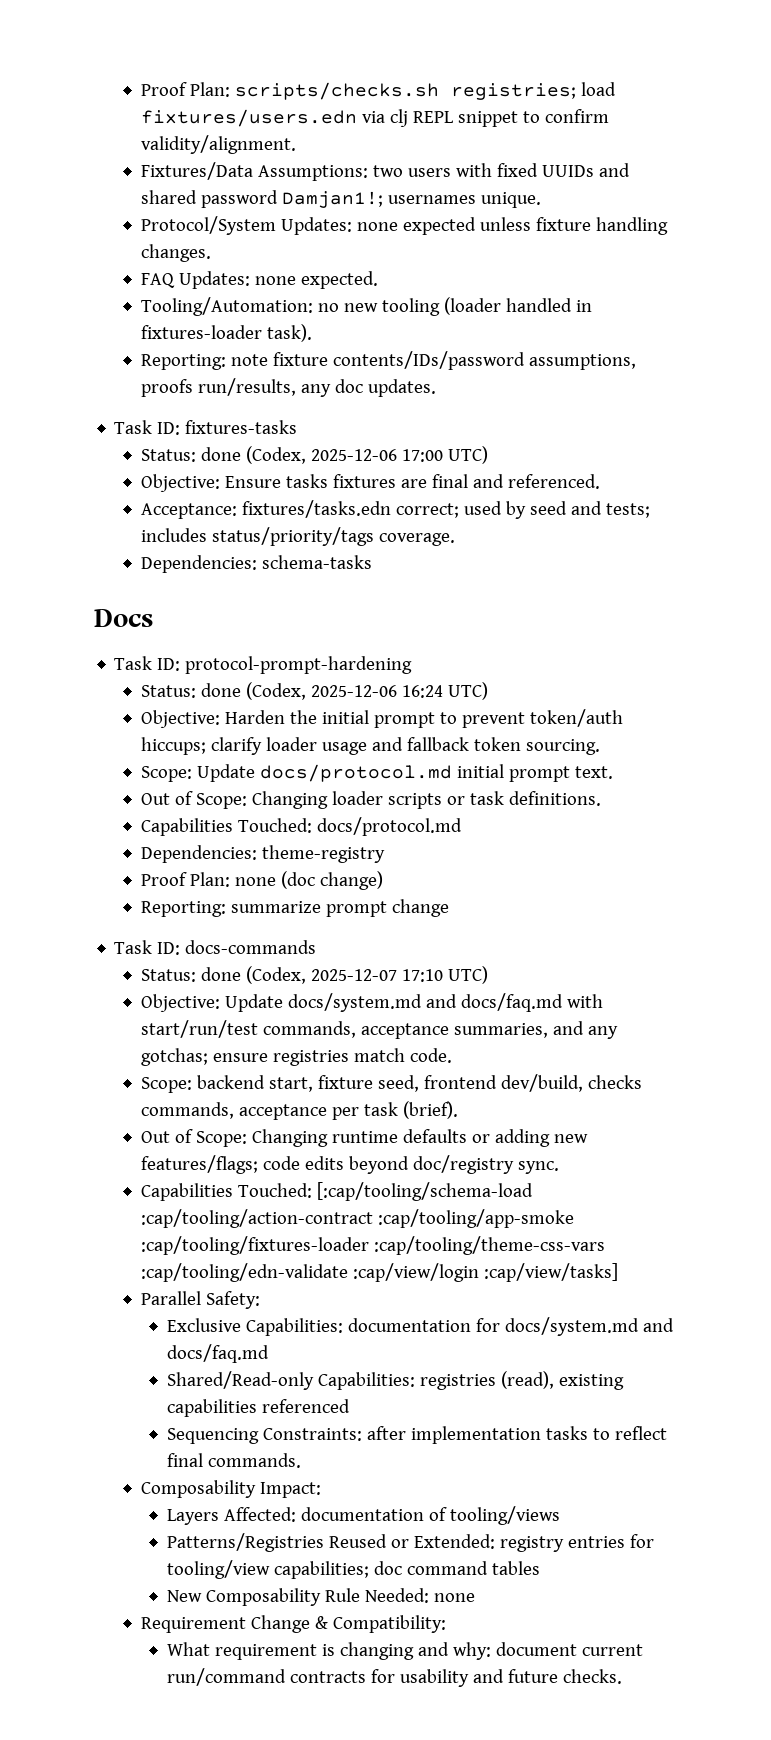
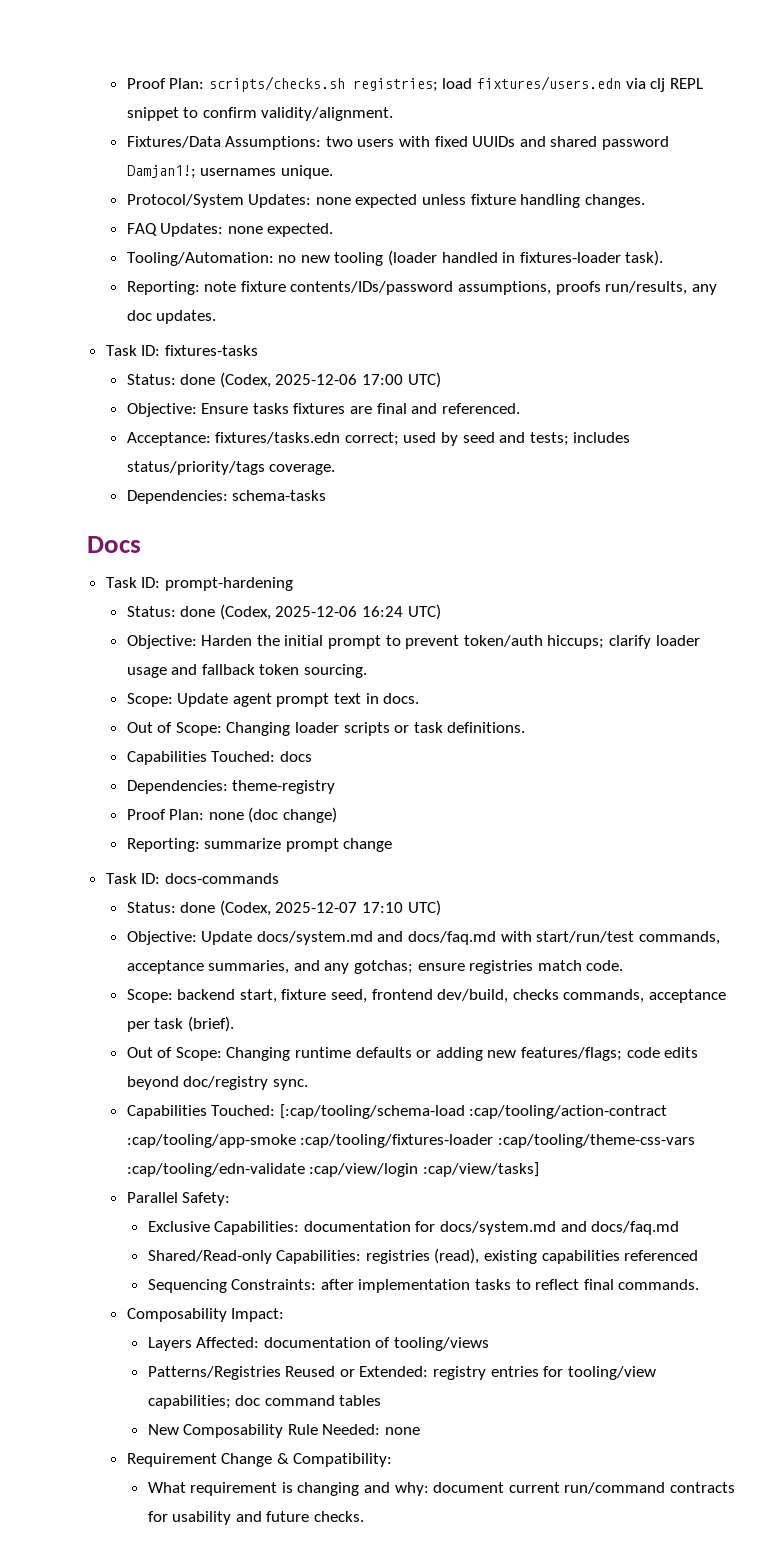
- Task ID: protocol-prompt-hardening
+ Task ID: prompt-hardening
- Scope: Update docs/protocol.md initial prompt text.
+ Scope: Update agent prompt text in docs.
- Capabilities Touched: docs/protocol.md
+ Capabilities Touched: docs

